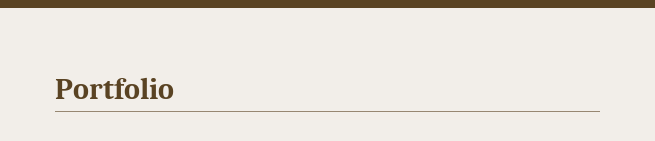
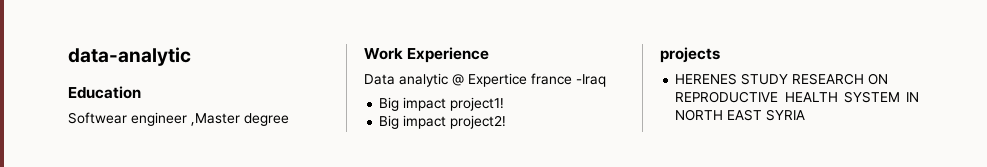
- Portfolio
+ data-analytic
+ Education
+ Softwear engineer ,Master degree
+ Work Experience
+ Data analytic @ Expertice france -Iraq
+ Big impact project1!
+ Big impact project2!
+ projects
+ HERENES STUDY RESEARCH ON REPRODUCTIVE HEALTH SYSTEM IN NORTH EAST SYRIA

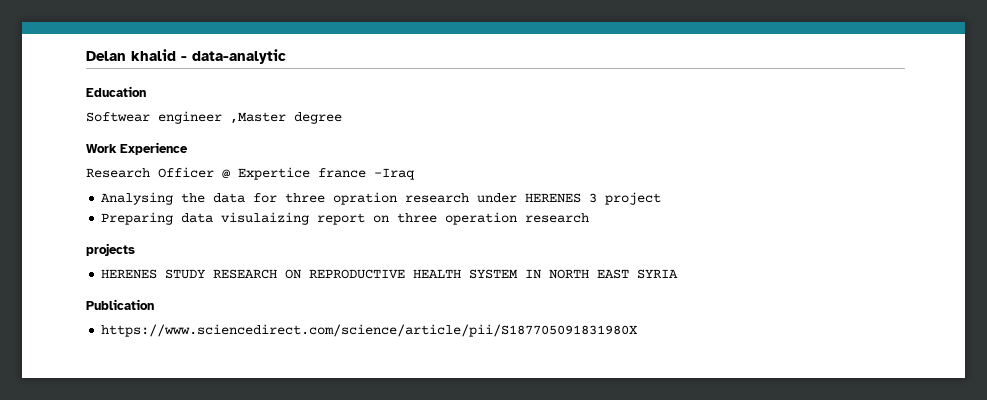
- data-analytic
+ Delan khalid - data-analytic
- Data analytic @ Expertice france -Iraq
+ Research Officer @ Expertice france -Iraq
- Big impact project1!
- Big impact project2!
+ Analysing the data for three opration research under HERENES 3 project
+ Preparing data visulaizing report on three operation research
+ Publication
+ https://www.sciencedirect.com/science/article/pii/S187705091831980X

